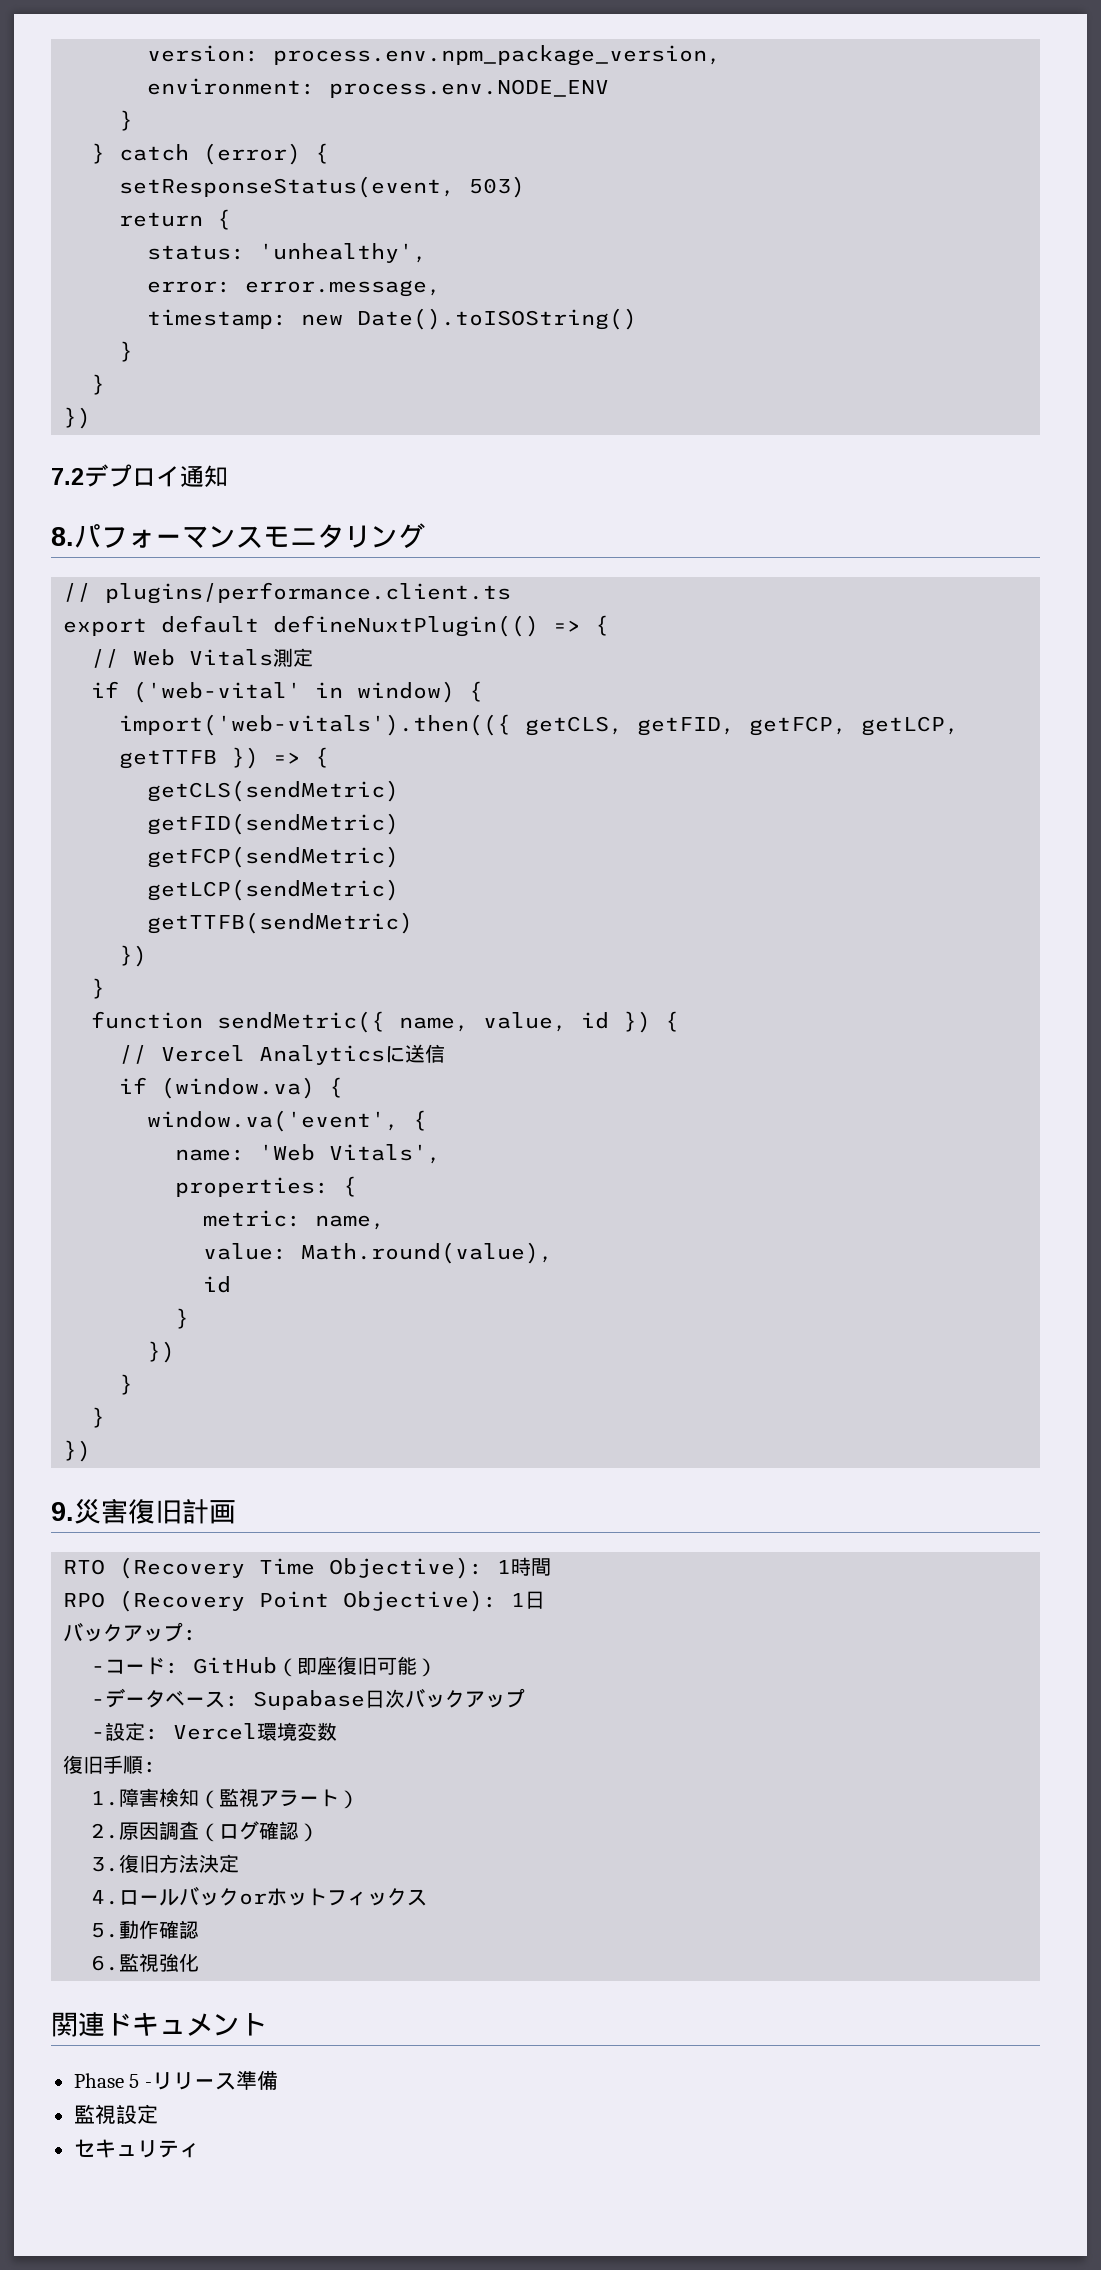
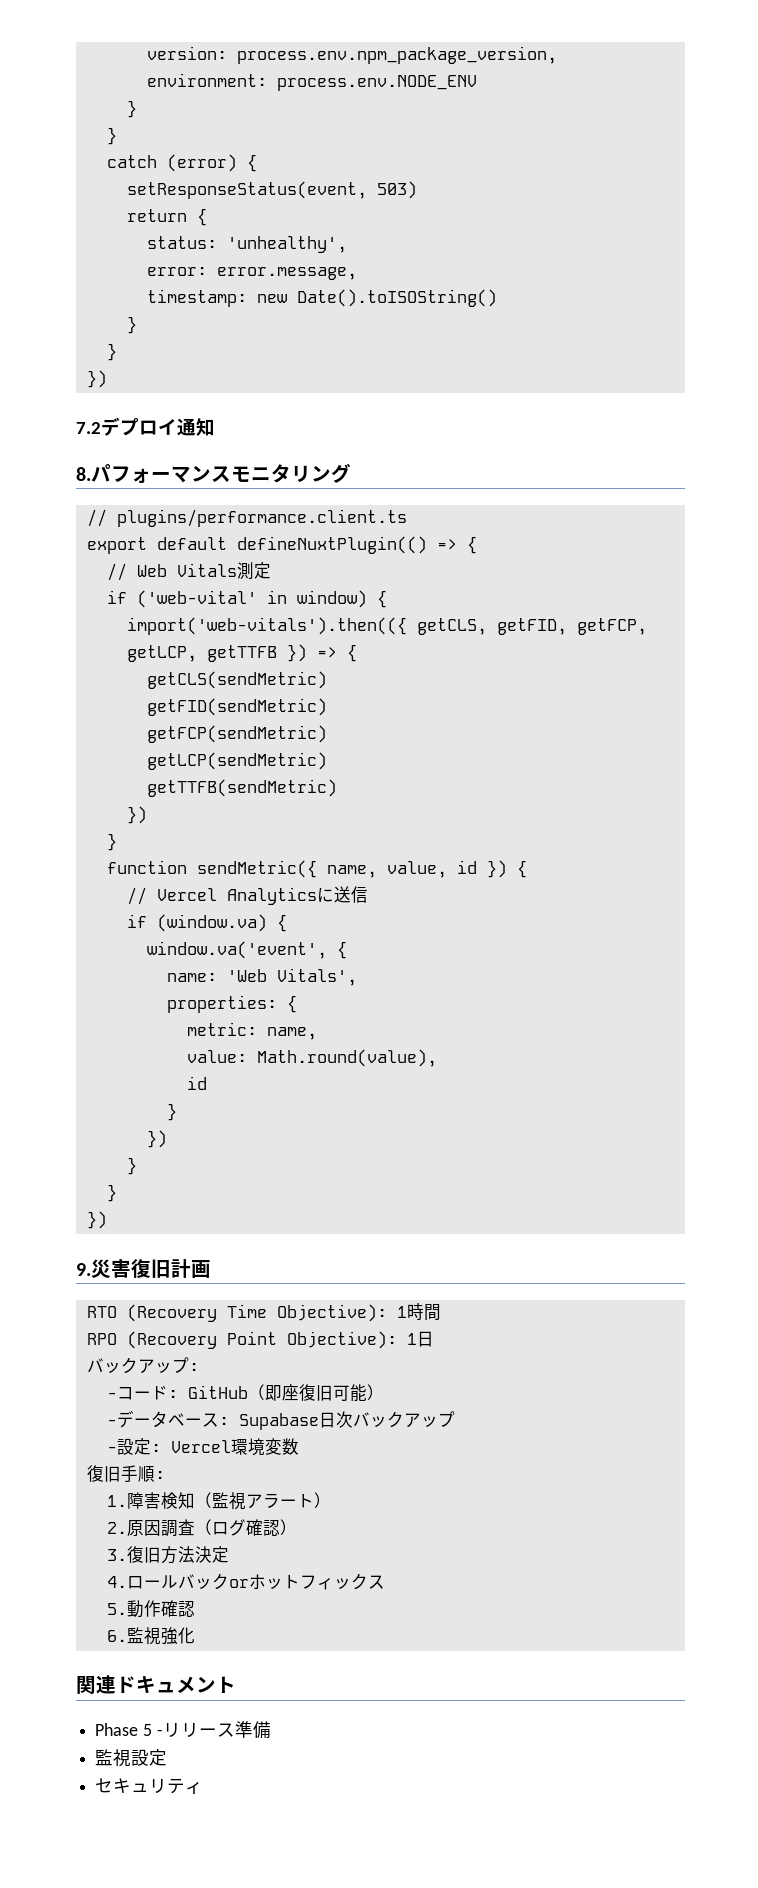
  environment: process.env.NODE_ENV
  }
- } catch (error) {
+ }
+ catch (error) {

